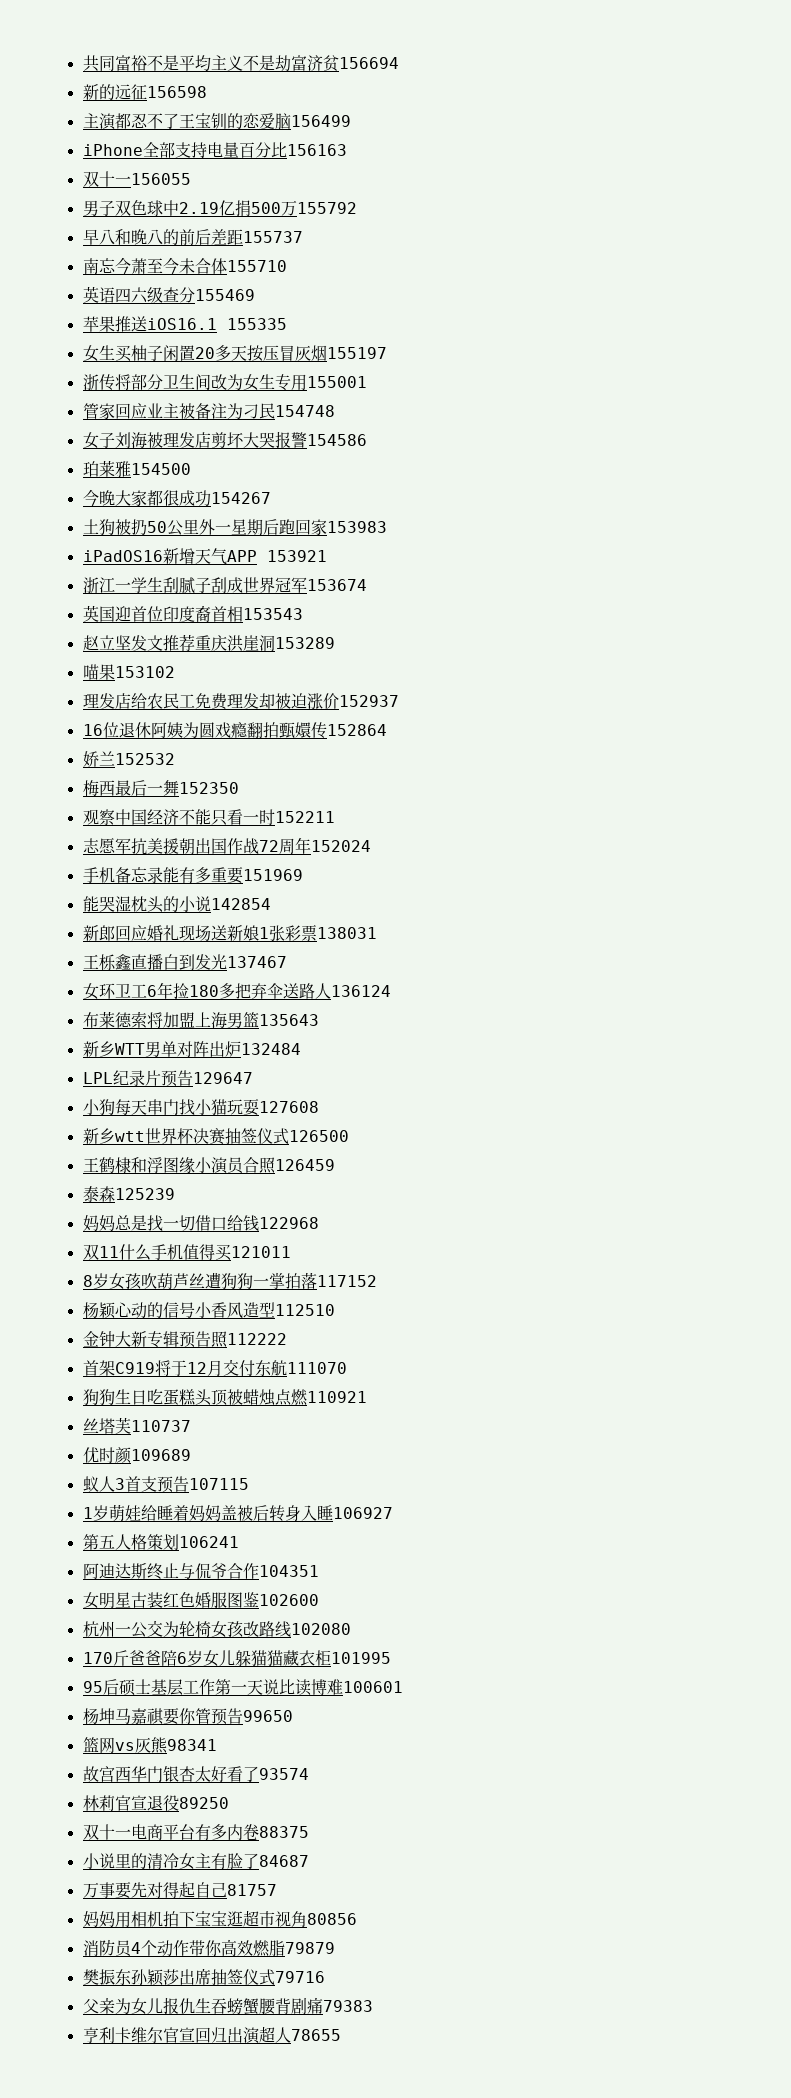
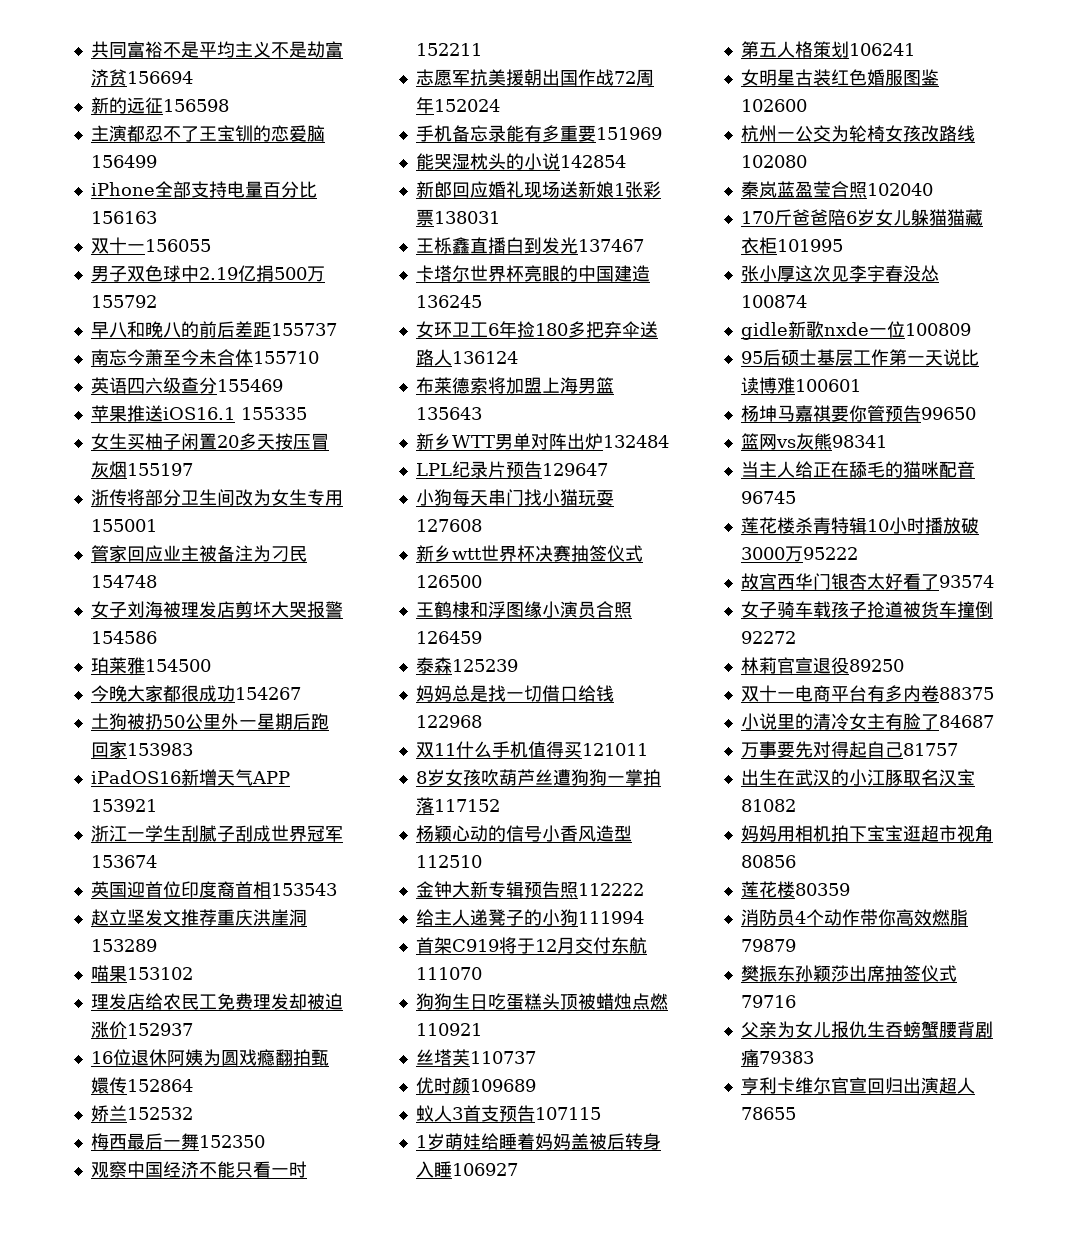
+ 卡塔尔世界杯亮眼的中国建造136245
+ 给主人递凳子的小狗111994
- 阿迪达斯终止与侃爷合作104351
+ 秦岚蓝盈莹合照102040
+ 张小厚这次见李宇春没怂100874
+ gidle新歌nxde一位100809
+ 当主人给正在舔毛的猫咪配音96745
+ 莲花楼杀青特辑10小时播放破3000万95222
+ 女子骑车载孩子抢道被货车撞倒92272
+ 出生在武汉的小江豚取名汉宝81082
+ 莲花楼80359

